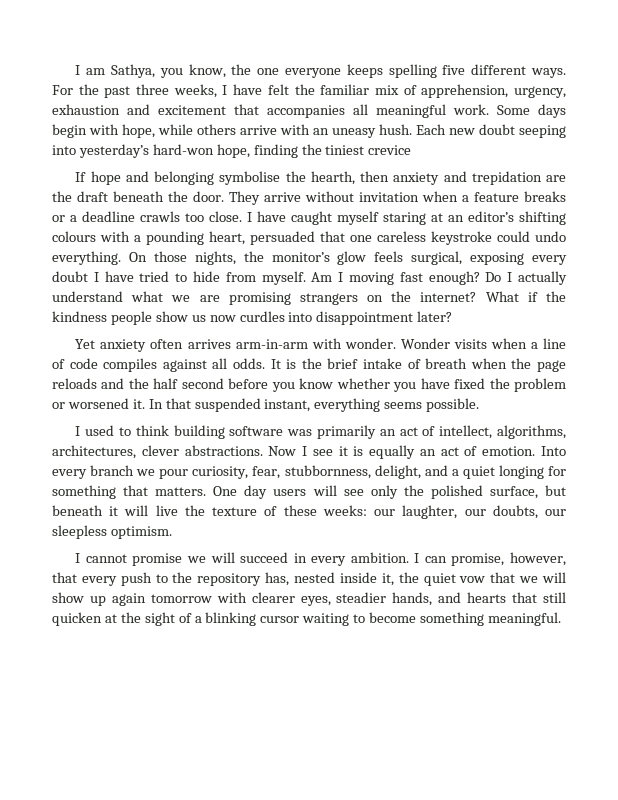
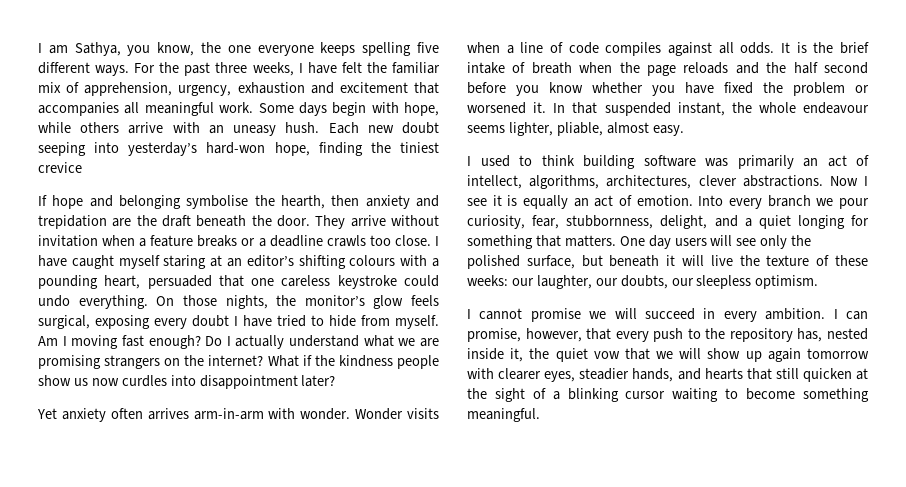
- In that suspended instant, everything seems possible.
+ In that suspended instant, the whole endeavour seems lighter, pliable, almost easy.

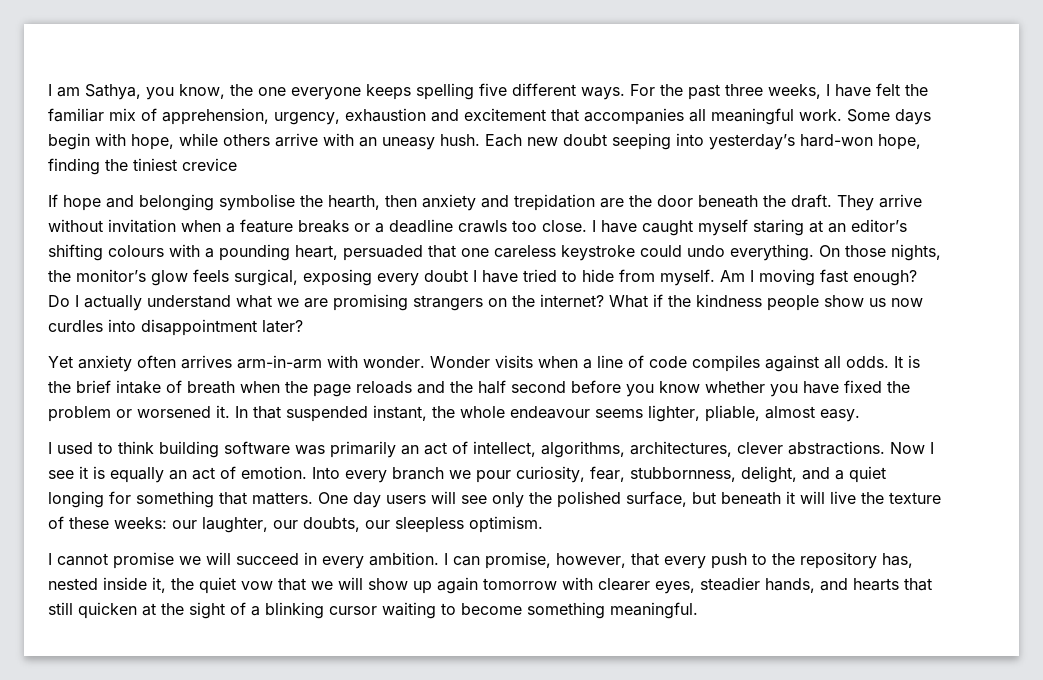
- If hope and belonging symbolise the hearth, then anxiety and trepidation are the draft beneath the door.
+ If hope and belonging symbolise the hearth, then anxiety and trepidation are the door beneath the draft.

